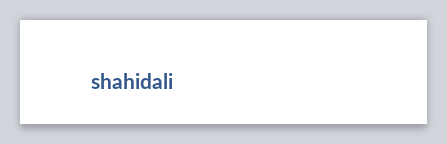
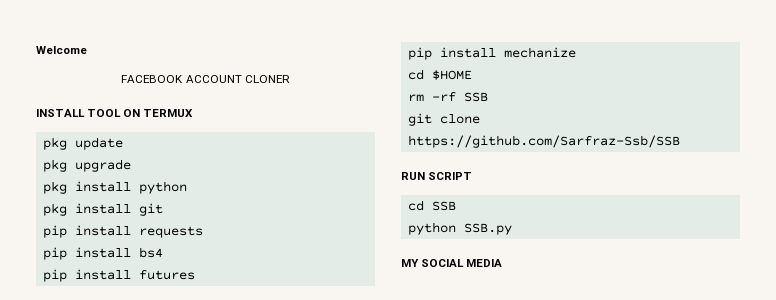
- shahidali
+ Welcome
+ FACEBOOK ACCOUNT CLONER
+ INSTALL TOOL ON TERMUX
+ pkg update
+ pkg upgrade
+ pkg install python
+ pkg install git
+ pip install requests
+ pip install bs4
+ pip install futures
+ pip install mechanize
+ cd $HOME
+ rm -rf SSB
+ git clone https://github.com/Sarfraz-Ssb/SSB
+ RUN SCRIPT
+ cd SSB
+ python SSB.py
+ MY SOCIAL MEDIA

